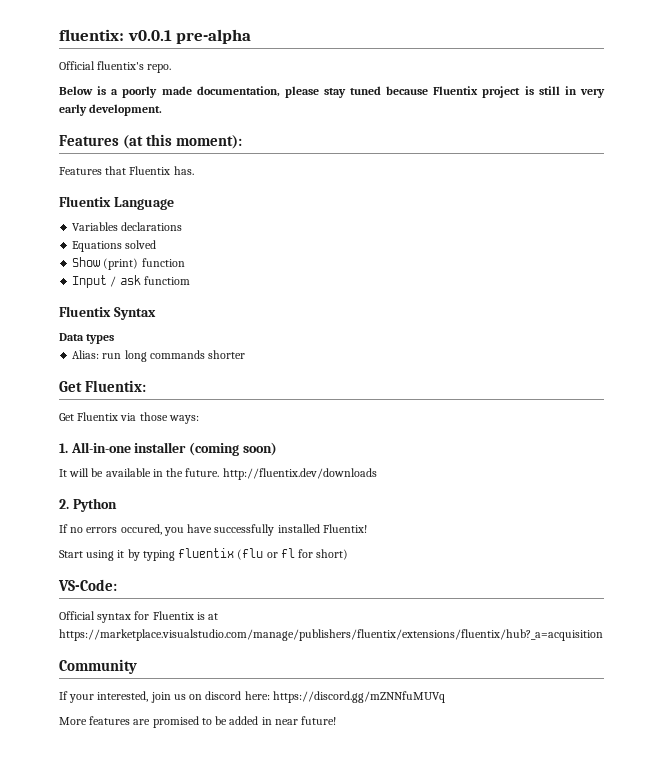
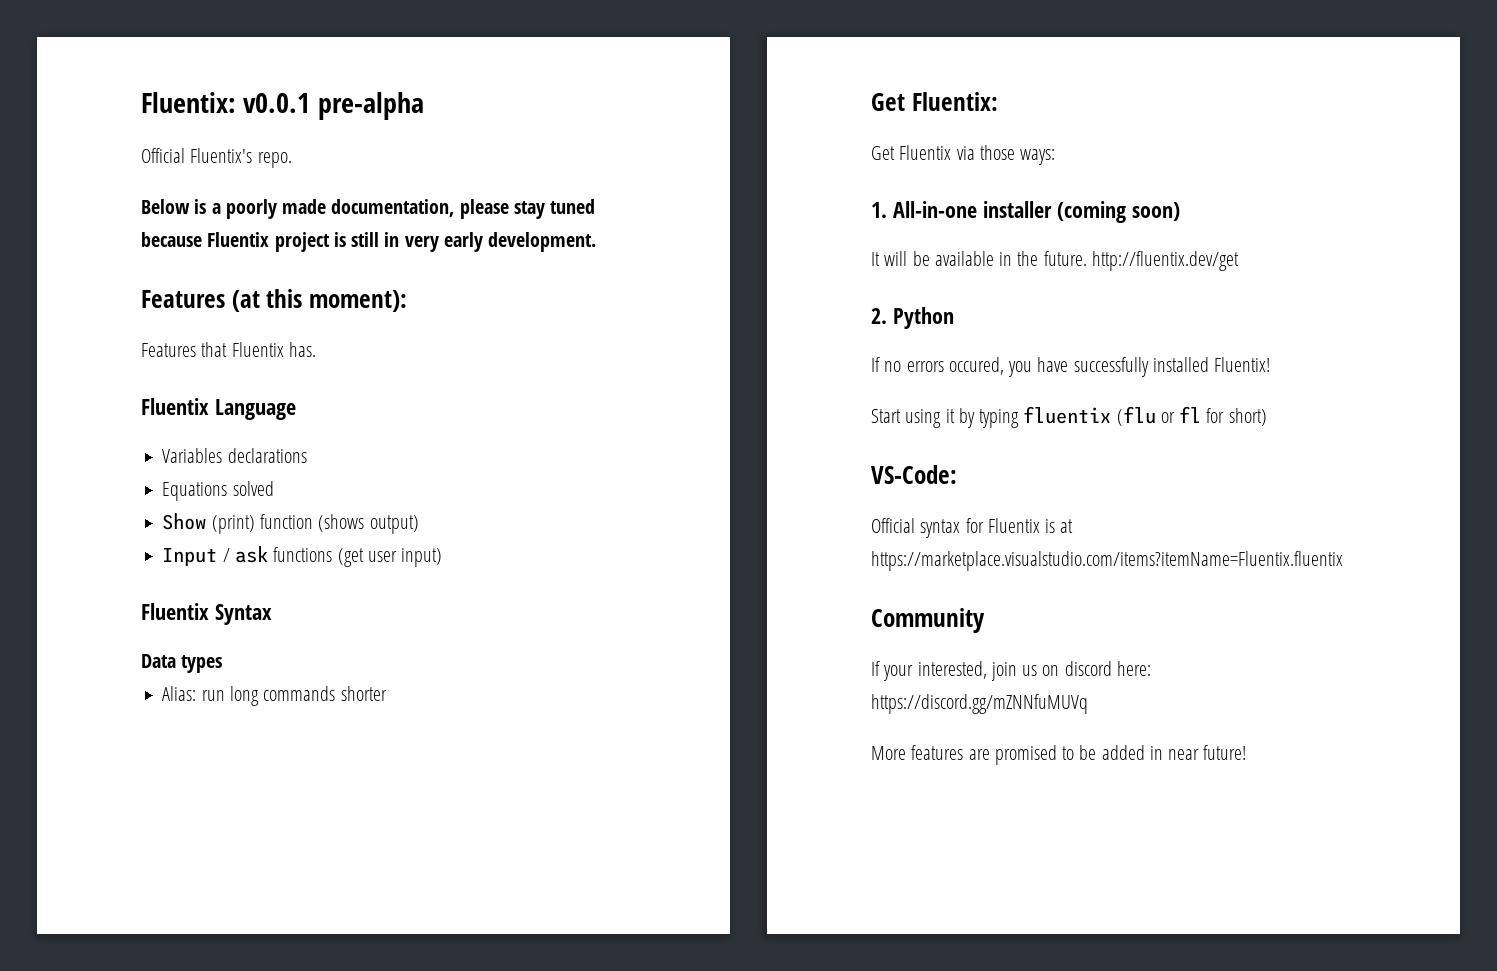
- fluentix: v0.0.1 pre-alpha
+ Fluentix: v0.0.1 pre-alpha
- Official fluentix's repo.
+ Official Fluentix's repo.
- Show (print) function
+ Show (print) function (shows output)
- Input / ask functiom
+ Input / ask functions (get user input)
- It will be available in the future. http://fluentix.dev/downloads
+ It will be available in the future. http://fluentix.dev/get
- Official syntax for Fluentix is at https://marketplace.visualstudio.com/manage/publishers/fluentix/extensions/fluentix/hub?_a=acquisition
+ Official syntax for Fluentix is at https://marketplace.visualstudio.com/items?itemName=Fluentix.fluentix

